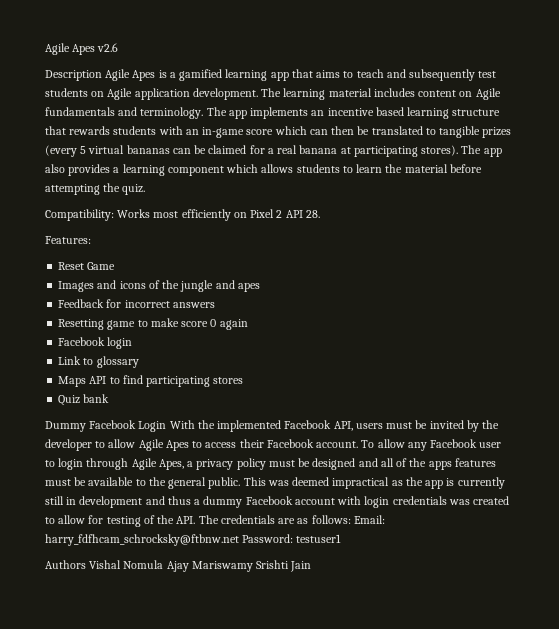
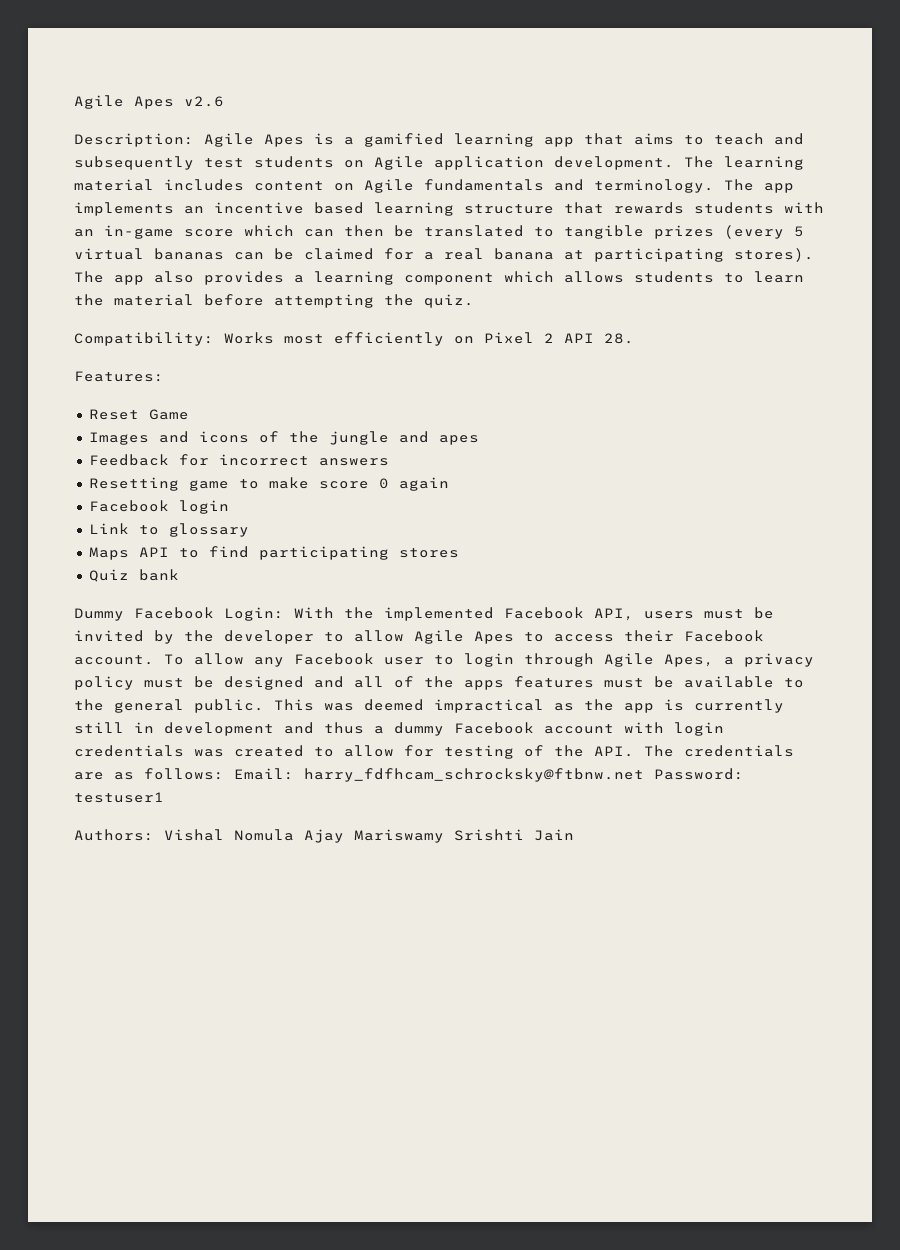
- Description Agile Apes is a gamified learning app that aims to teach and subsequently test students on Agile application development.
+ Description: Agile Apes is a gamified learning app that aims to teach and subsequently test students on Agile application development.
- Dummy Facebook Login With the implemented Facebook API, users must be invited by the developer to allow Agile Apes to access their Facebook account.
+ Dummy Facebook Login: With the implemented Facebook API, users must be invited by the developer to allow Agile Apes to access their Facebook account.
- Authors Vishal Nomula Ajay Mariswamy Srishti Jain
+ Authors: Vishal Nomula Ajay Mariswamy Srishti Jain

